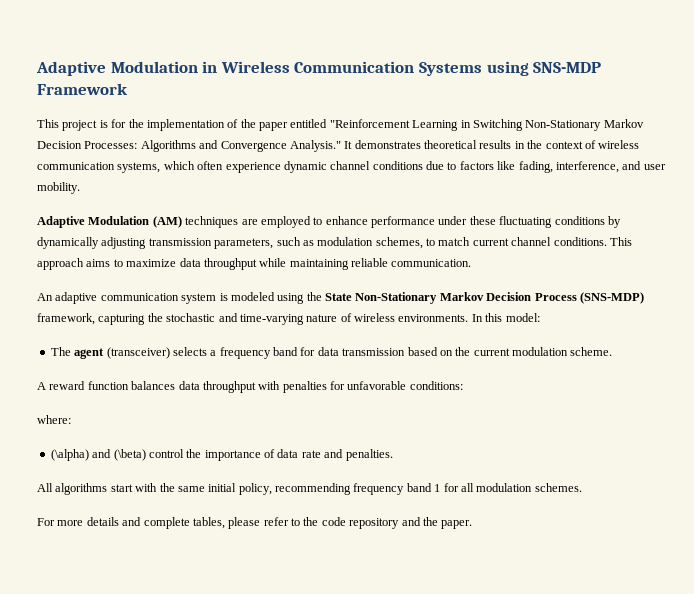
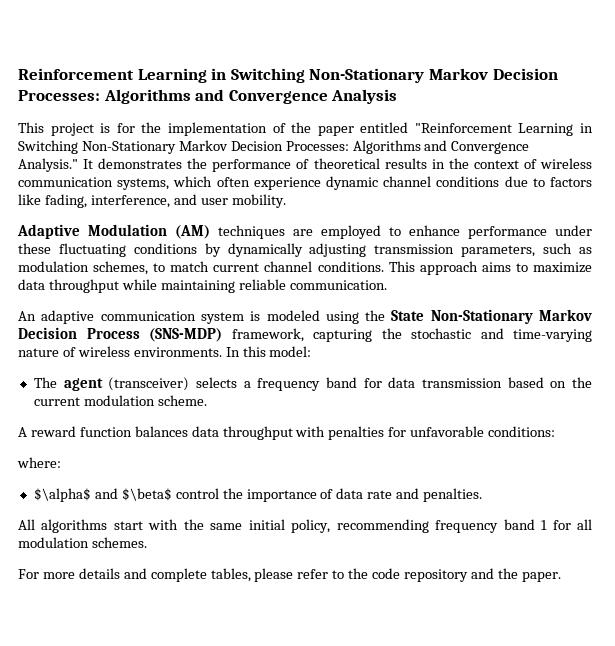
- Adaptive Modulation in Wireless Communication Systems using SNS-MDP Framework
+ Reinforcement Learning in Switching Non-Stationary Markov Decision Processes: Algorithms and Convergence Analysis
- It demonstrates theoretical results in the context of wireless communication systems, which often experience dynamic channel conditions due to factors like fading, interference, and user mobility.
+ It demonstrates the performance of theoretical results in the context of wireless communication systems, which often experience dynamic channel conditions due to factors like fading, interference, and user mobility.
- (\alpha) and (\beta) control the importance of data rate and penalties.
+ $\alpha$ and $\beta$ control the importance of data rate and penalties.

